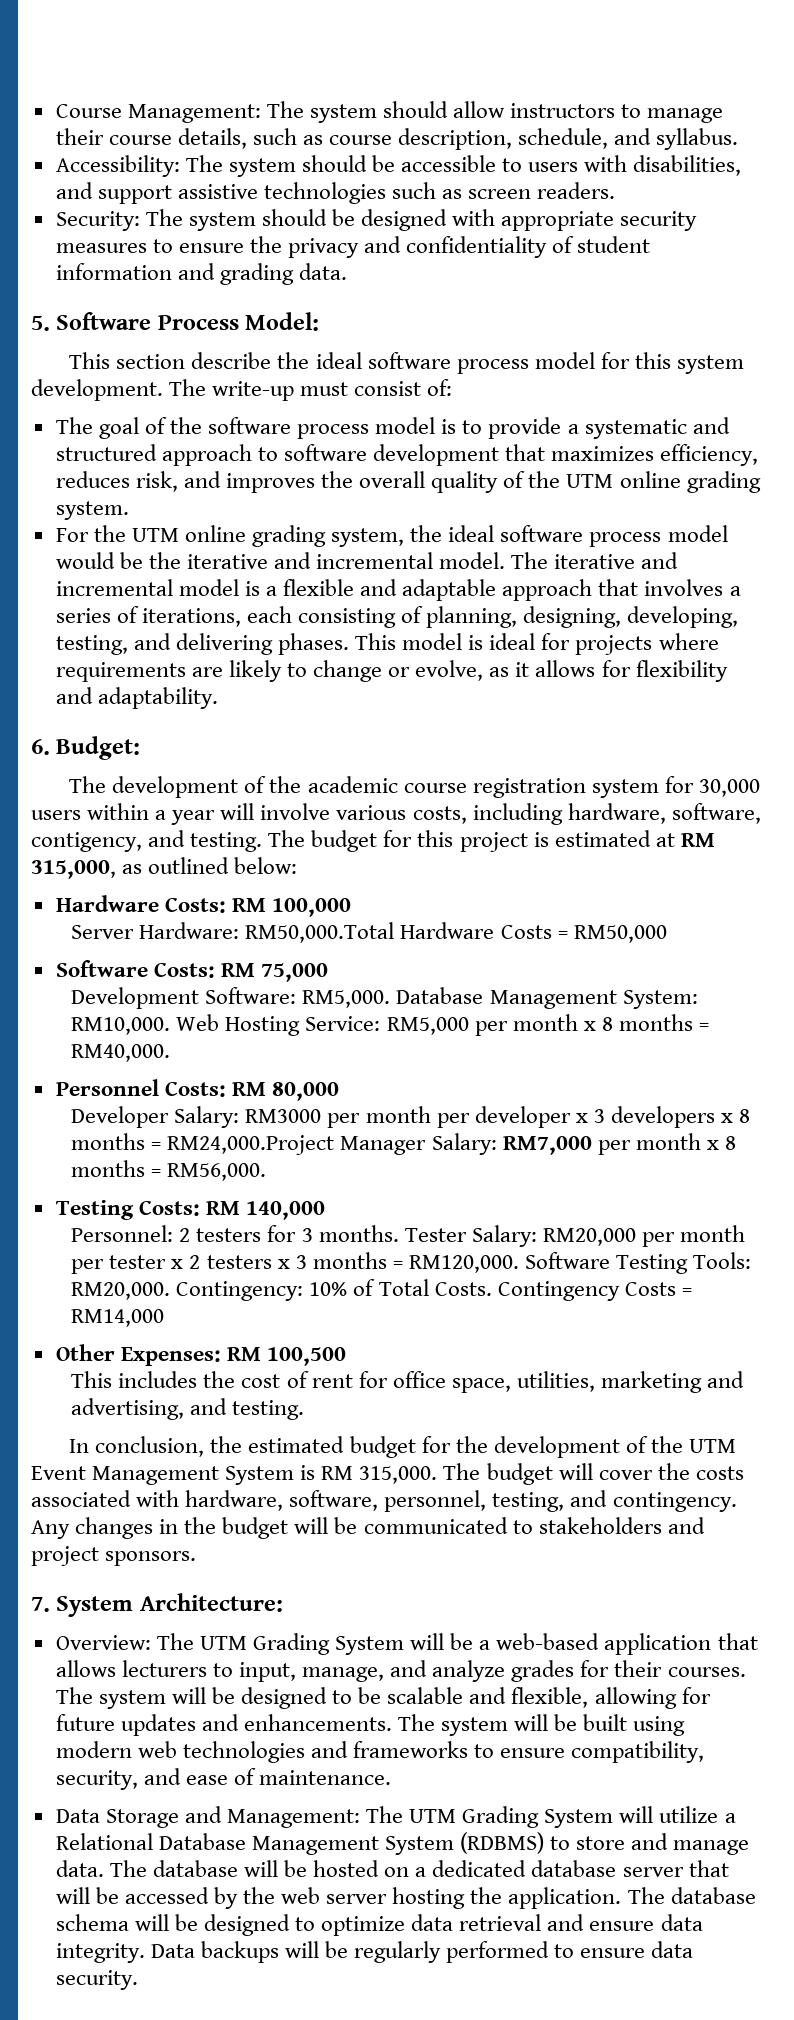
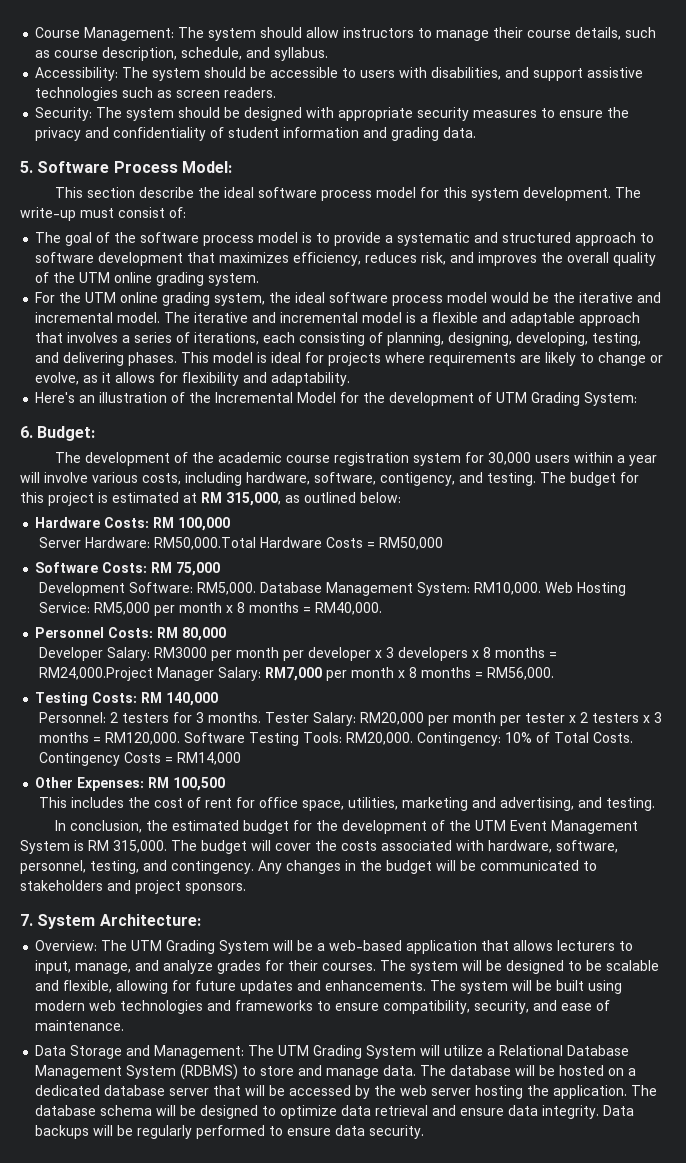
+ Here's an illustration of the Incremental Model for the development of UTM Grading System:

